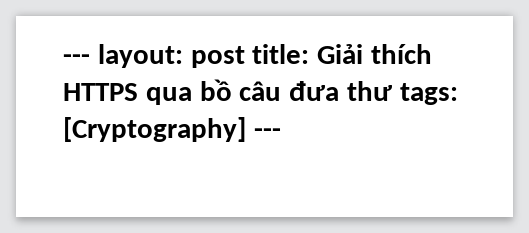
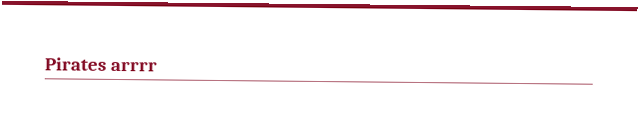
- --- layout: post title: Giải thích HTTPS qua bồ câu đưa thư tags: [Cryptography] ---
+ Pirates arrrr

